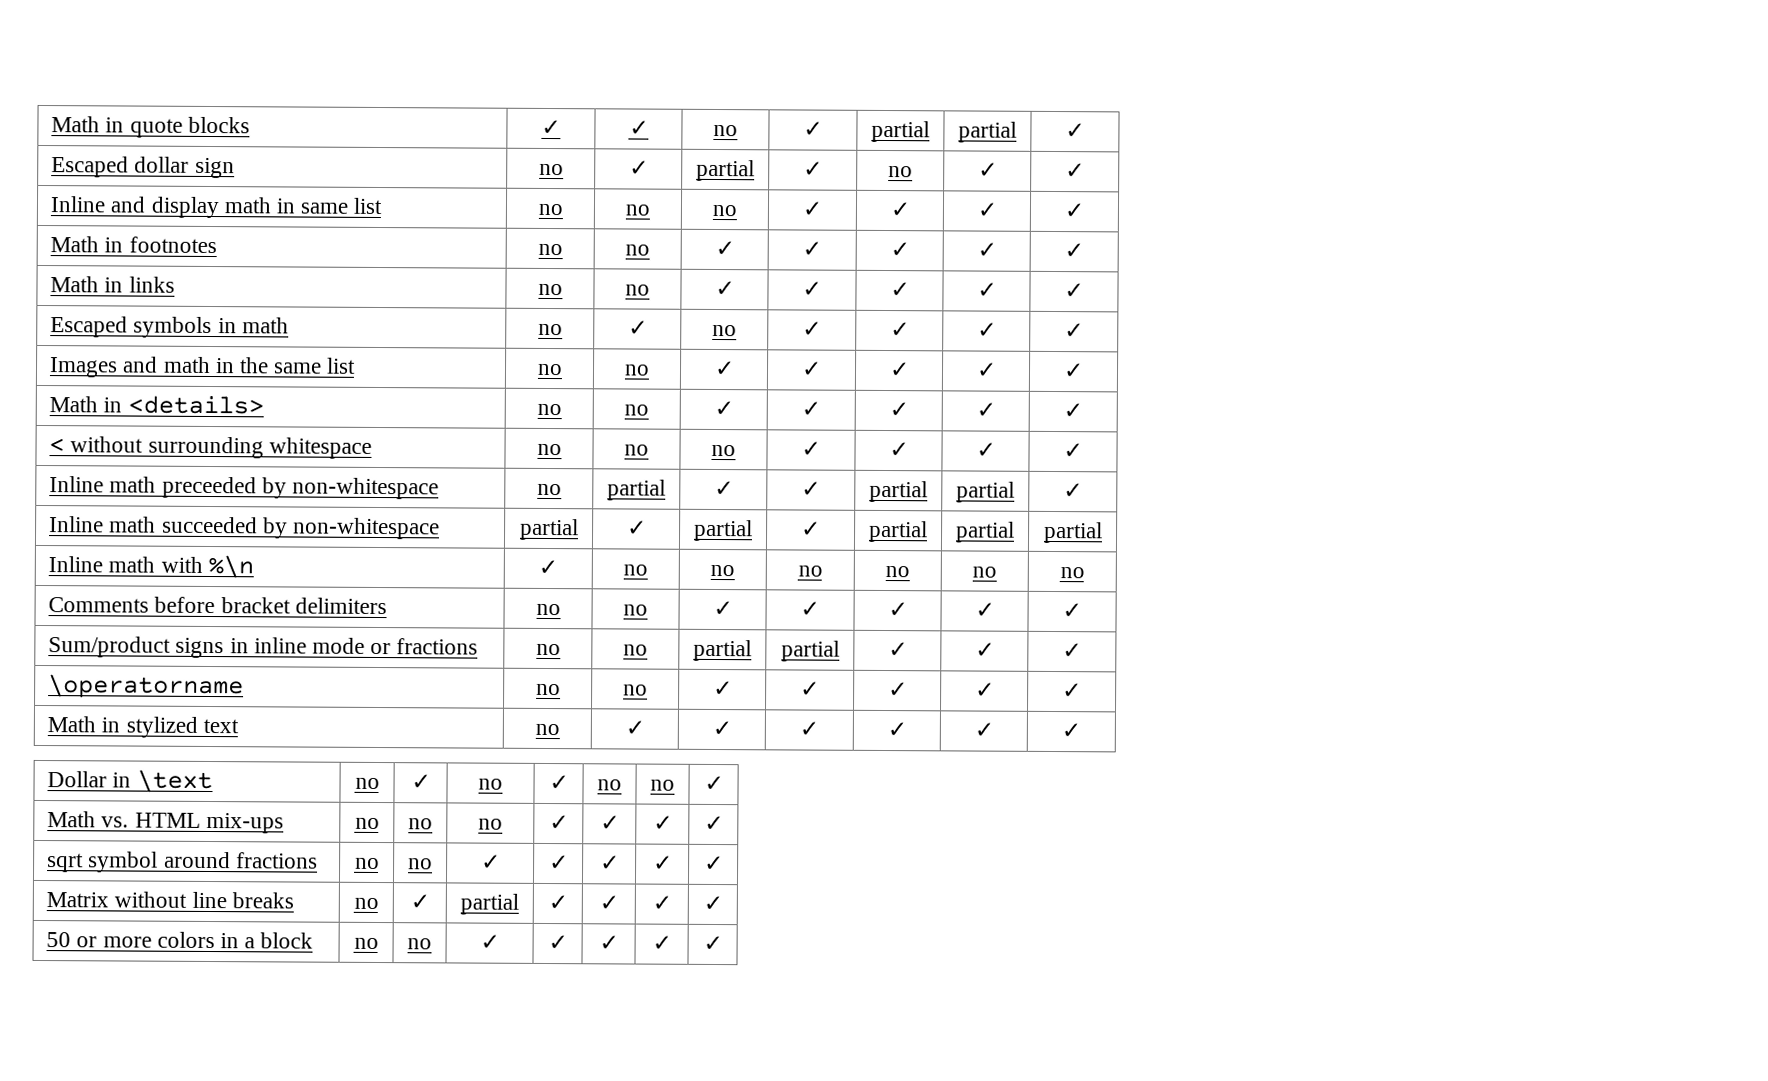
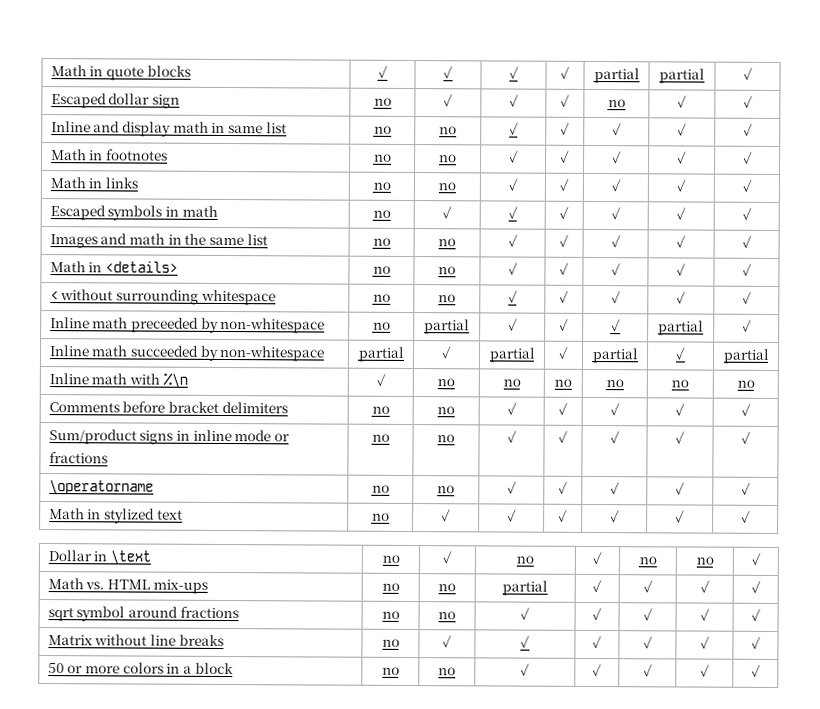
- Math in quote blocks | ✓ | ✓ | no | ✓ | partial | partial | ✓
+ Math in quote blocks | ✓ | ✓ | ✓ | ✓ | partial | partial | ✓
- Escaped dollar sign | no | ✓ | partial | ✓ | no | ✓ | ✓
+ Escaped dollar sign | no | ✓ | ✓ | ✓ | no | ✓ | ✓
- Inline and display math in same list | no | no | no | ✓ | ✓ | ✓ | ✓
+ Inline and display math in same list | no | no | ✓ | ✓ | ✓ | ✓ | ✓
- Escaped symbols in math | no | ✓ | no | ✓ | ✓ | ✓ | ✓
+ Escaped symbols in math | no | ✓ | ✓ | ✓ | ✓ | ✓ | ✓
- < without surrounding whitespace | no | no | no | ✓ | ✓ | ✓ | ✓
+ < without surrounding whitespace | no | no | ✓ | ✓ | ✓ | ✓ | ✓
- Inline math preceeded by non-whitespace | no | partial | ✓ | ✓ | partial | partial | ✓
+ Inline math preceeded by non-whitespace | no | partial | ✓ | ✓ | ✓ | partial | ✓
- Inline math succeeded by non-whitespace | partial | ✓ | partial | ✓ | partial | partial | partial
+ Inline math succeeded by non-whitespace | partial | ✓ | partial | ✓ | partial | ✓ | partial
- Sum/product signs in inline mode or fractions | no | no | partial | partial | ✓ | ✓ | ✓
+ Sum/product signs in inline mode or fractions | no | no | ✓ | ✓ | ✓ | ✓ | ✓
- Math vs. HTML mix-ups | no | no | no | ✓ | ✓ | ✓ | ✓
+ Math vs. HTML mix-ups | no | no | partial | ✓ | ✓ | ✓ | ✓
- Matrix without line breaks | no | ✓ | partial | ✓ | ✓ | ✓ | ✓
+ Matrix without line breaks | no | ✓ | ✓ | ✓ | ✓ | ✓ | ✓

